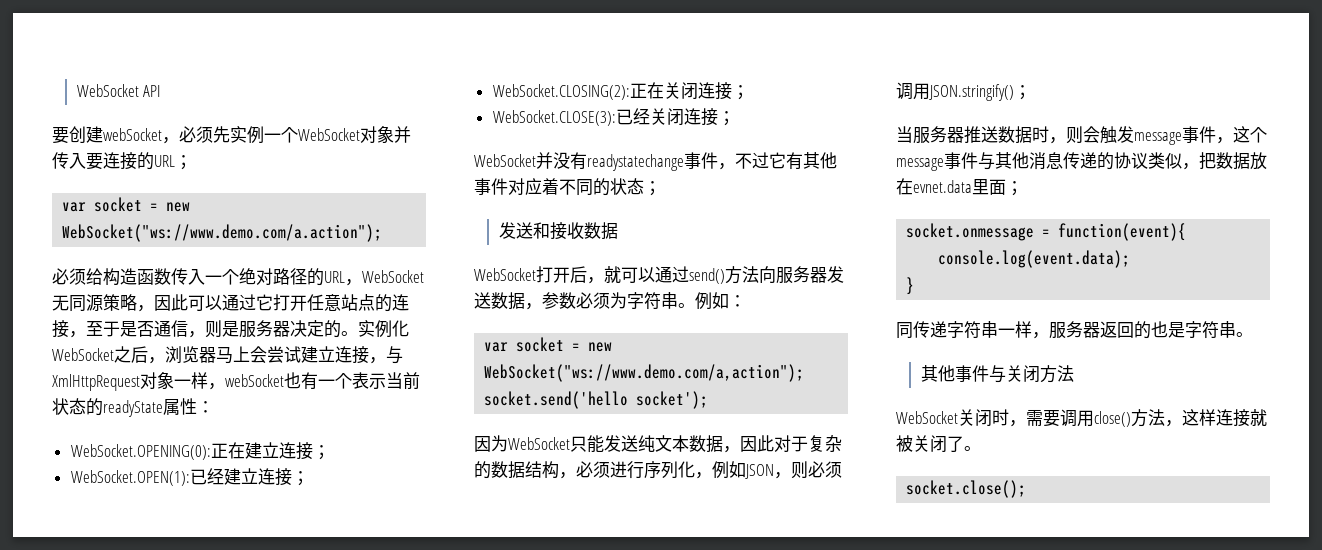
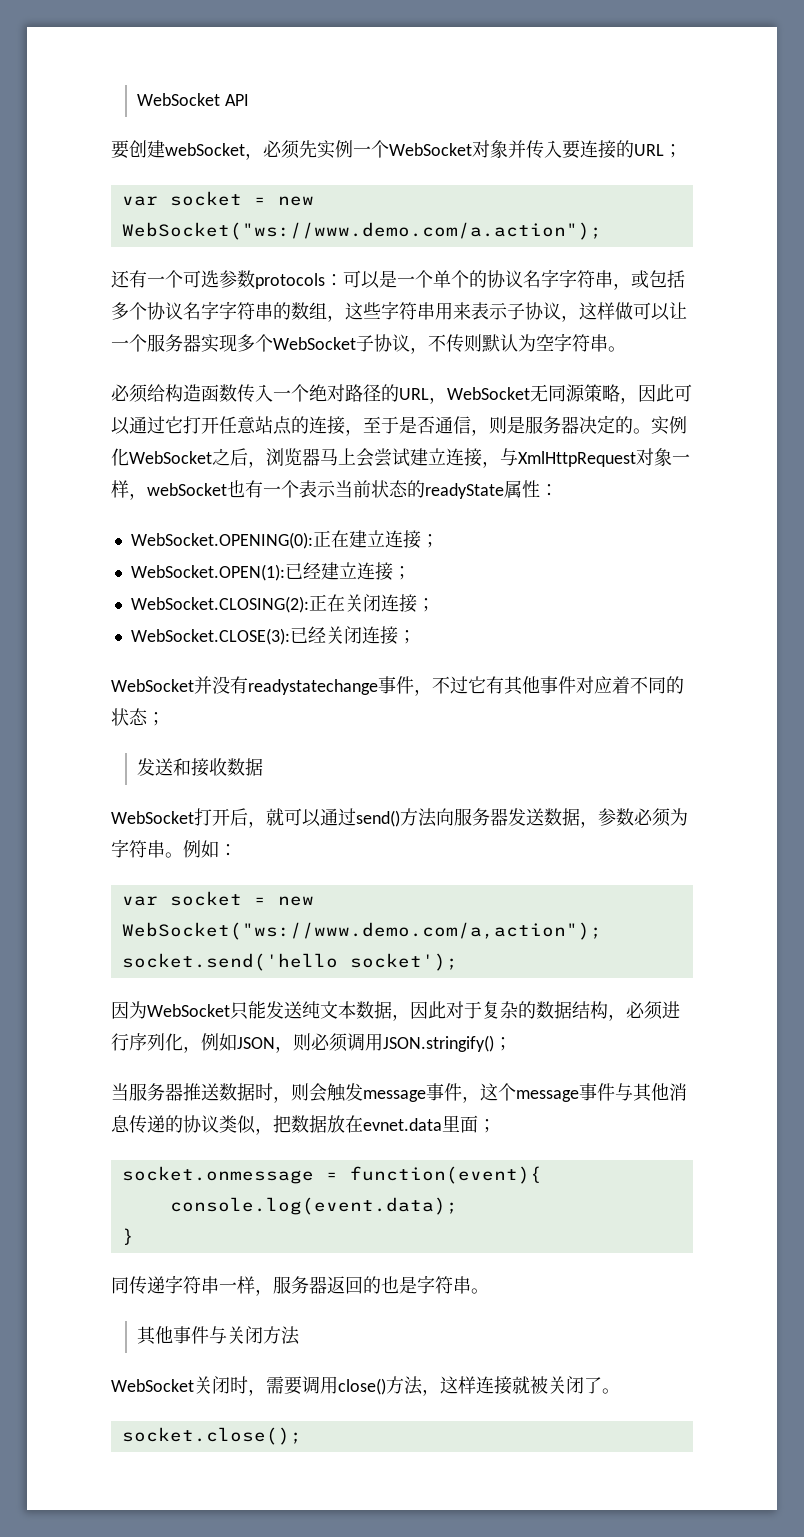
+ 还有一个可选参数protocols：可以是一个单个的协议名字字符串，或包括多个协议名字字符串的数组，这些字符串用来表示子协议，这样做可以让一个服务器实现多个WebSocket子协议，不传则默认为空字符串。

